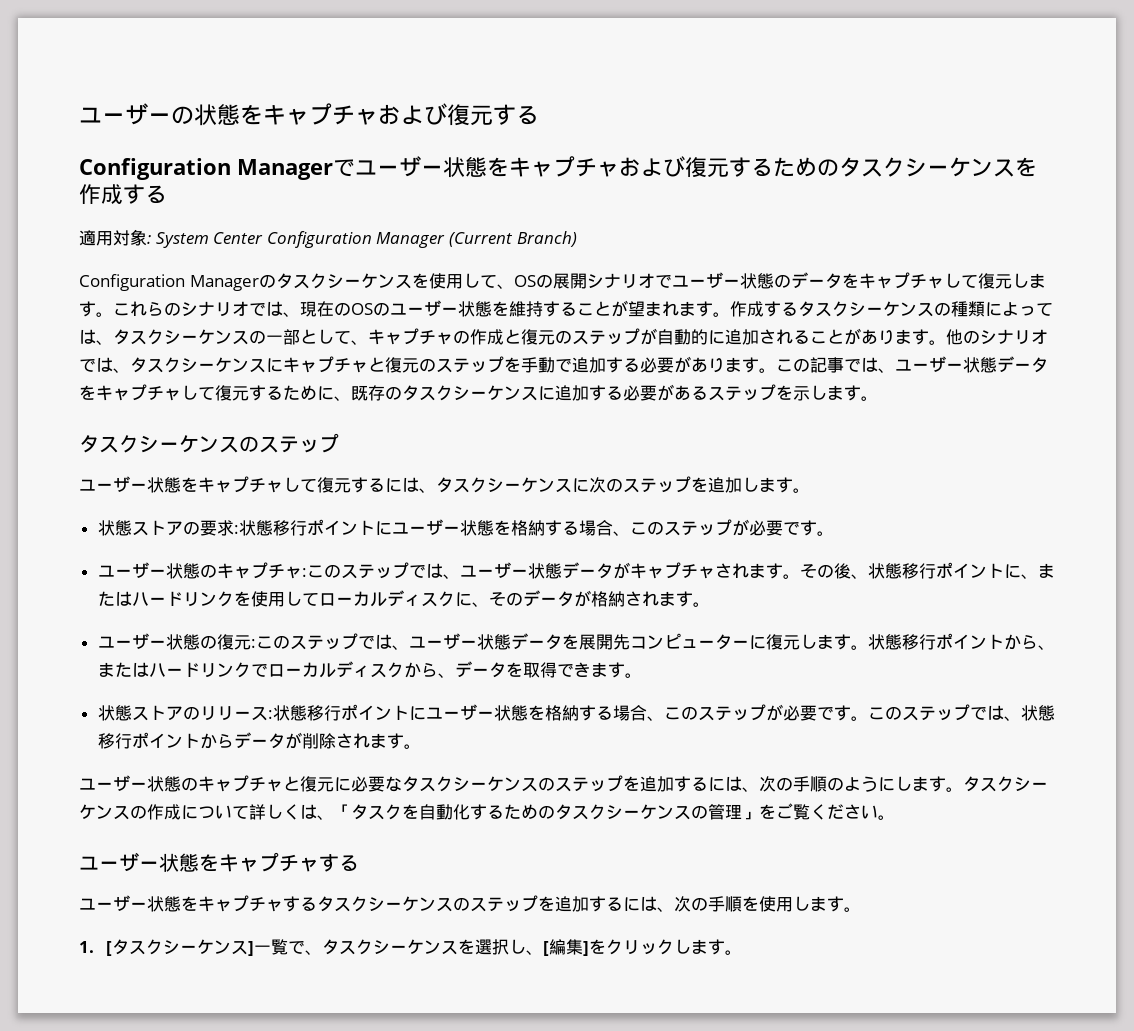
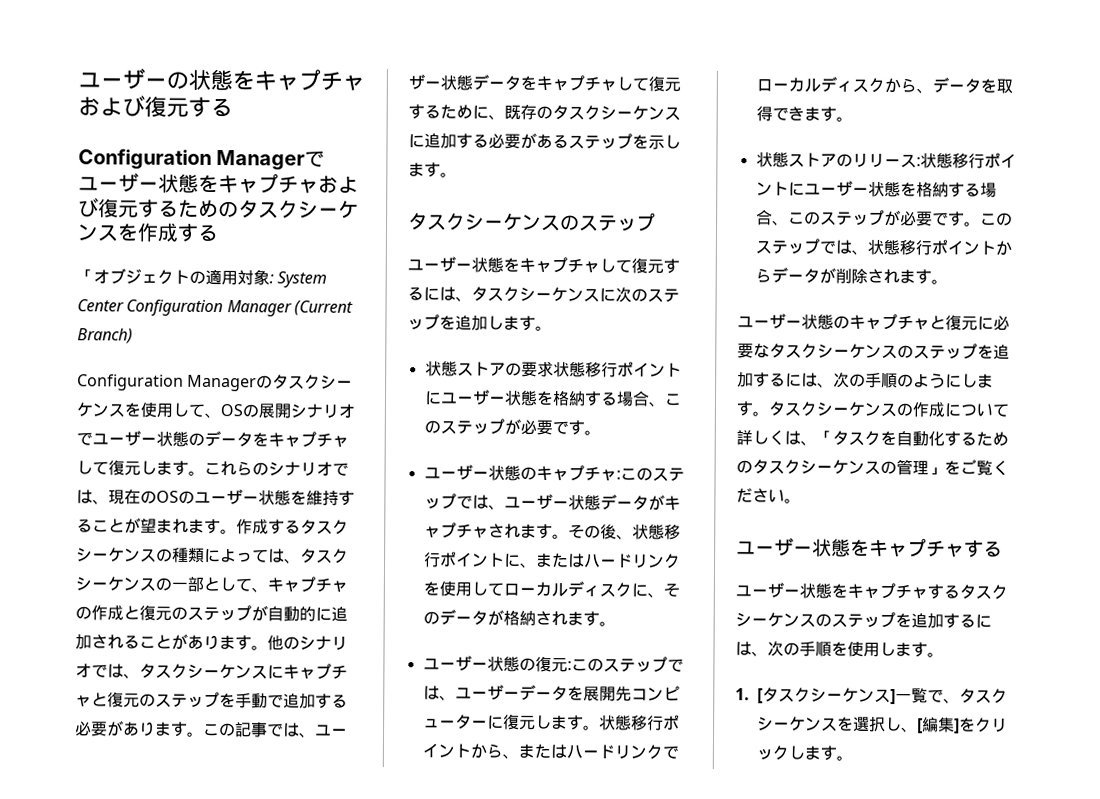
- 適用対象: System Center Configuration Manager (Current Branch)
+ 「オブジェクトの適用対象: System Center Configuration Manager (Current Branch)
- 状態ストアの要求:状態移行ポイントにユーザー状態を格納する場合、このステップが必要です。
+ 状態ストアの要求状態移行ポイントにユーザー状態を格納する場合、このステップが必要です。
- ユーザー状態の復元:このステップでは、ユーザー状態データを展開先コンピューターに復元します。
+ ユーザー状態の復元:このステップでは、ユーザーデータを展開先コンピューターに復元します。

